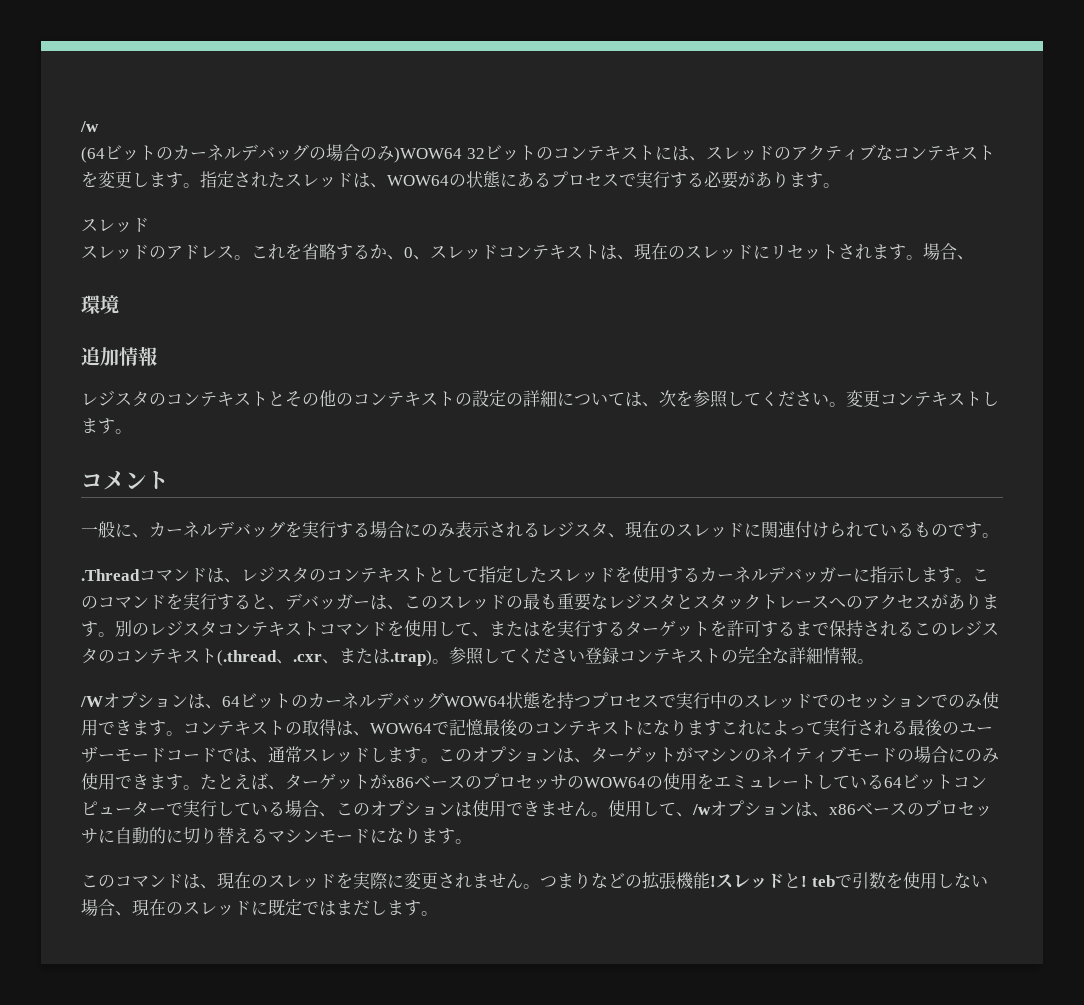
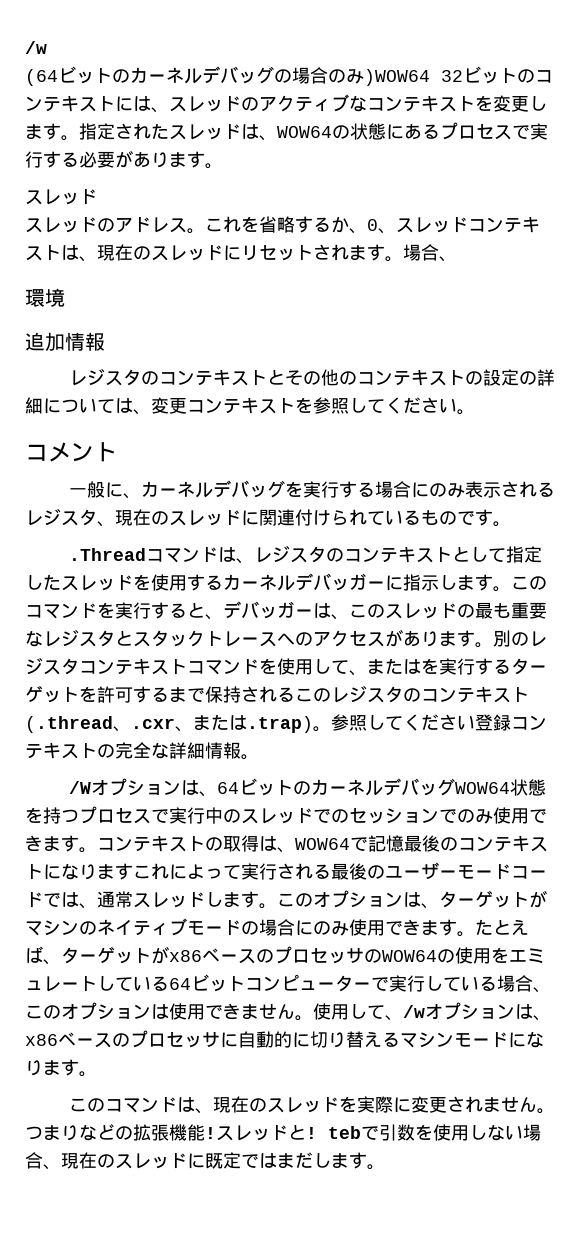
- レジスタのコンテキストとその他のコンテキストの設定の詳細については、次を参照してください。変更コンテキストします。
+ レジスタのコンテキストとその他のコンテキストの設定の詳細については、変更コンテキストを参照してください。

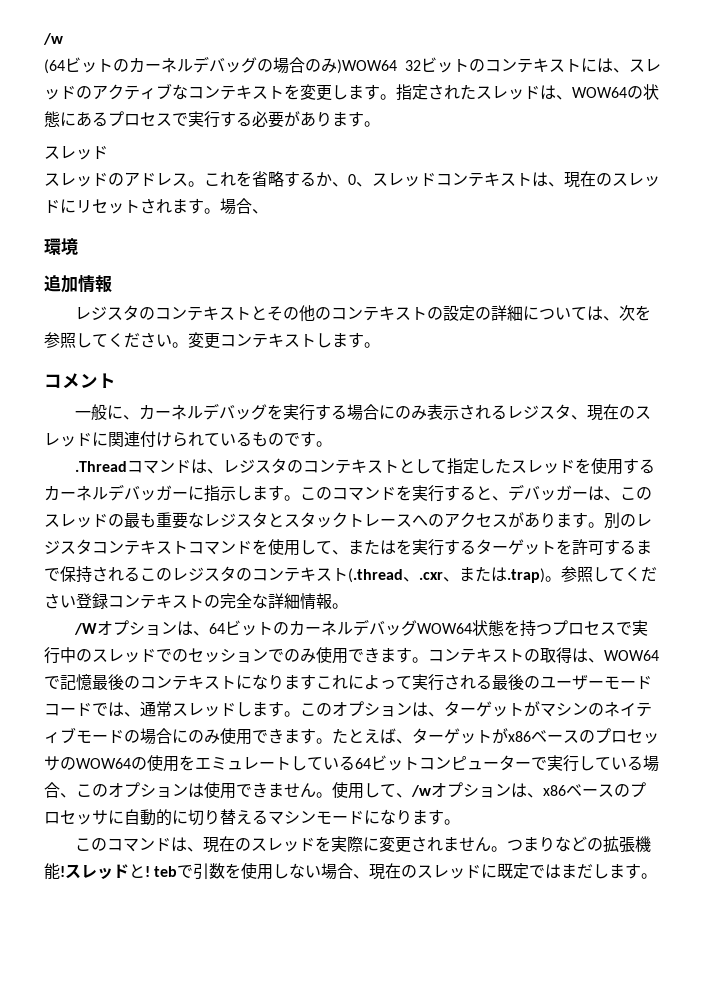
- レジスタのコンテキストとその他のコンテキストの設定の詳細については、変更コンテキストを参照してください。
+ レジスタのコンテキストとその他のコンテキストの設定の詳細については、次を参照してください。変更コンテキストします。

